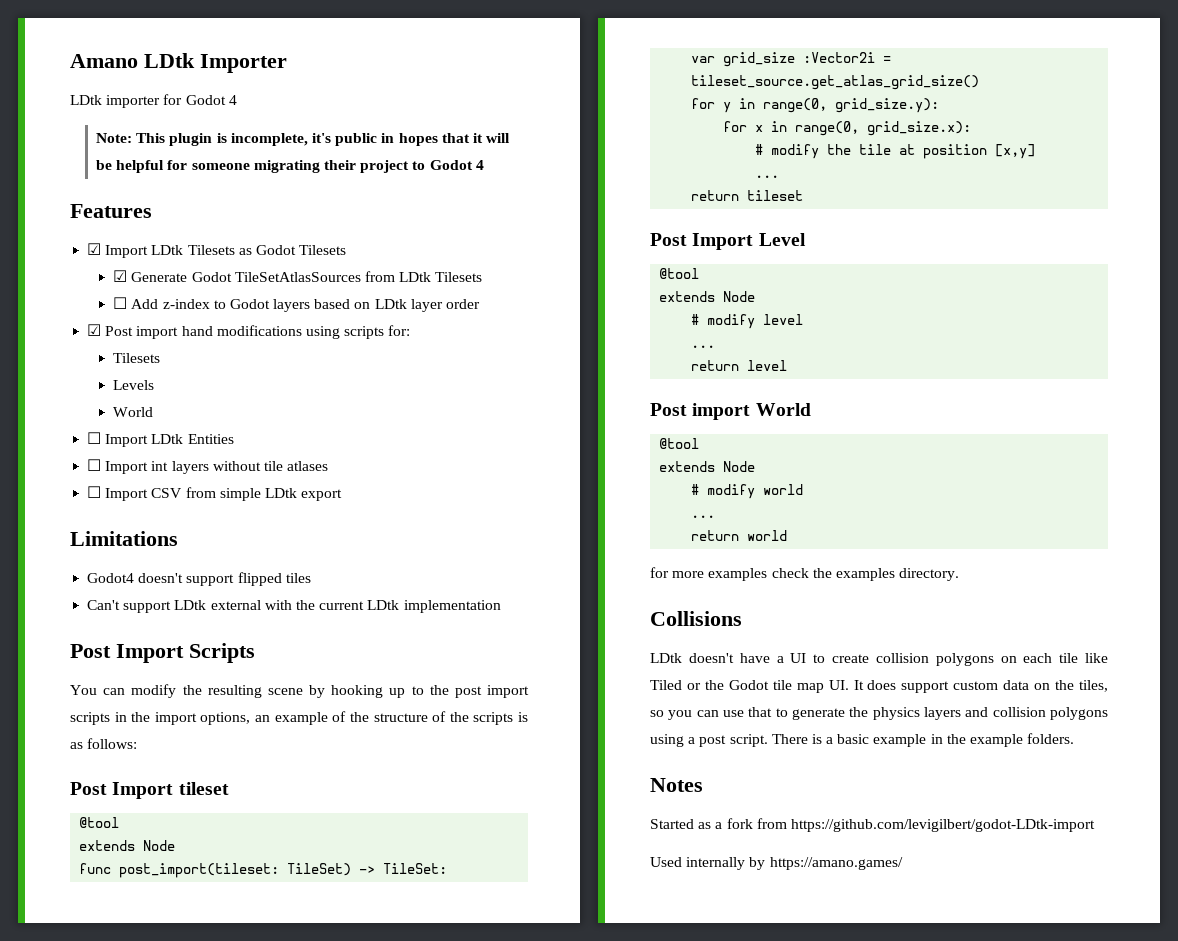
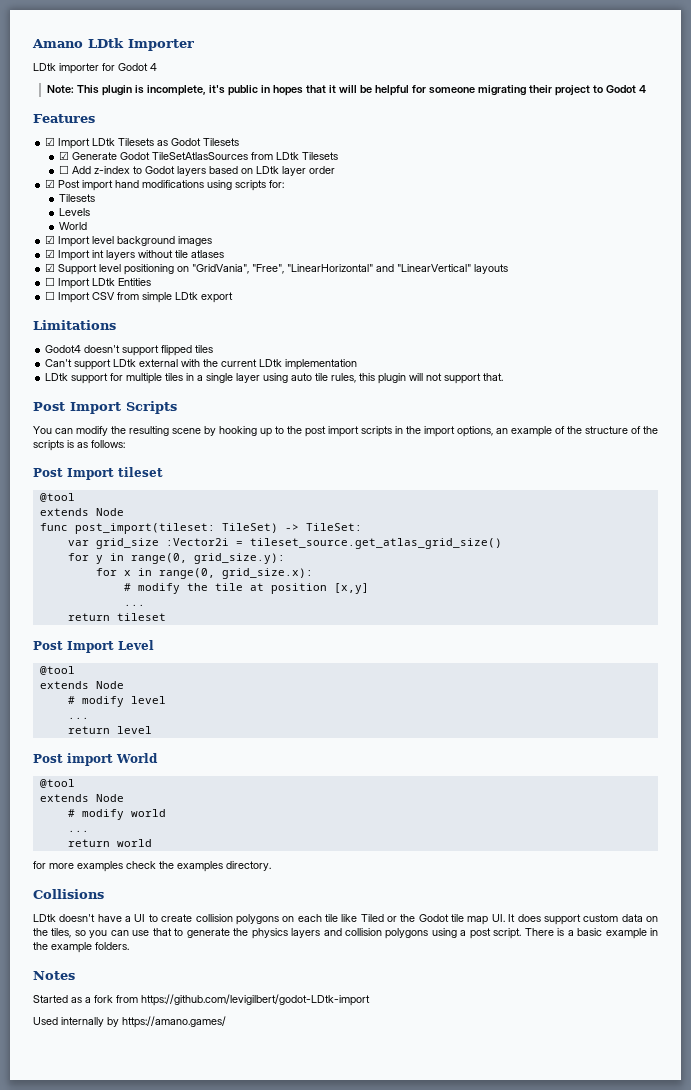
- ☐ Import LDtk Entities
- ☐ Import int layers without tile atlases
+ ☑ Import level background images
+ ☑ Import int layers without tile atlases
+ ☑ Support level positioning on "GridVania", "Free", "LinearHorizontal" and "LinearVertical" layouts
+ ☐ Import LDtk Entities
+ LDtk support for multiple tiles in a single layer using auto tile rules, this plugin will not support that.

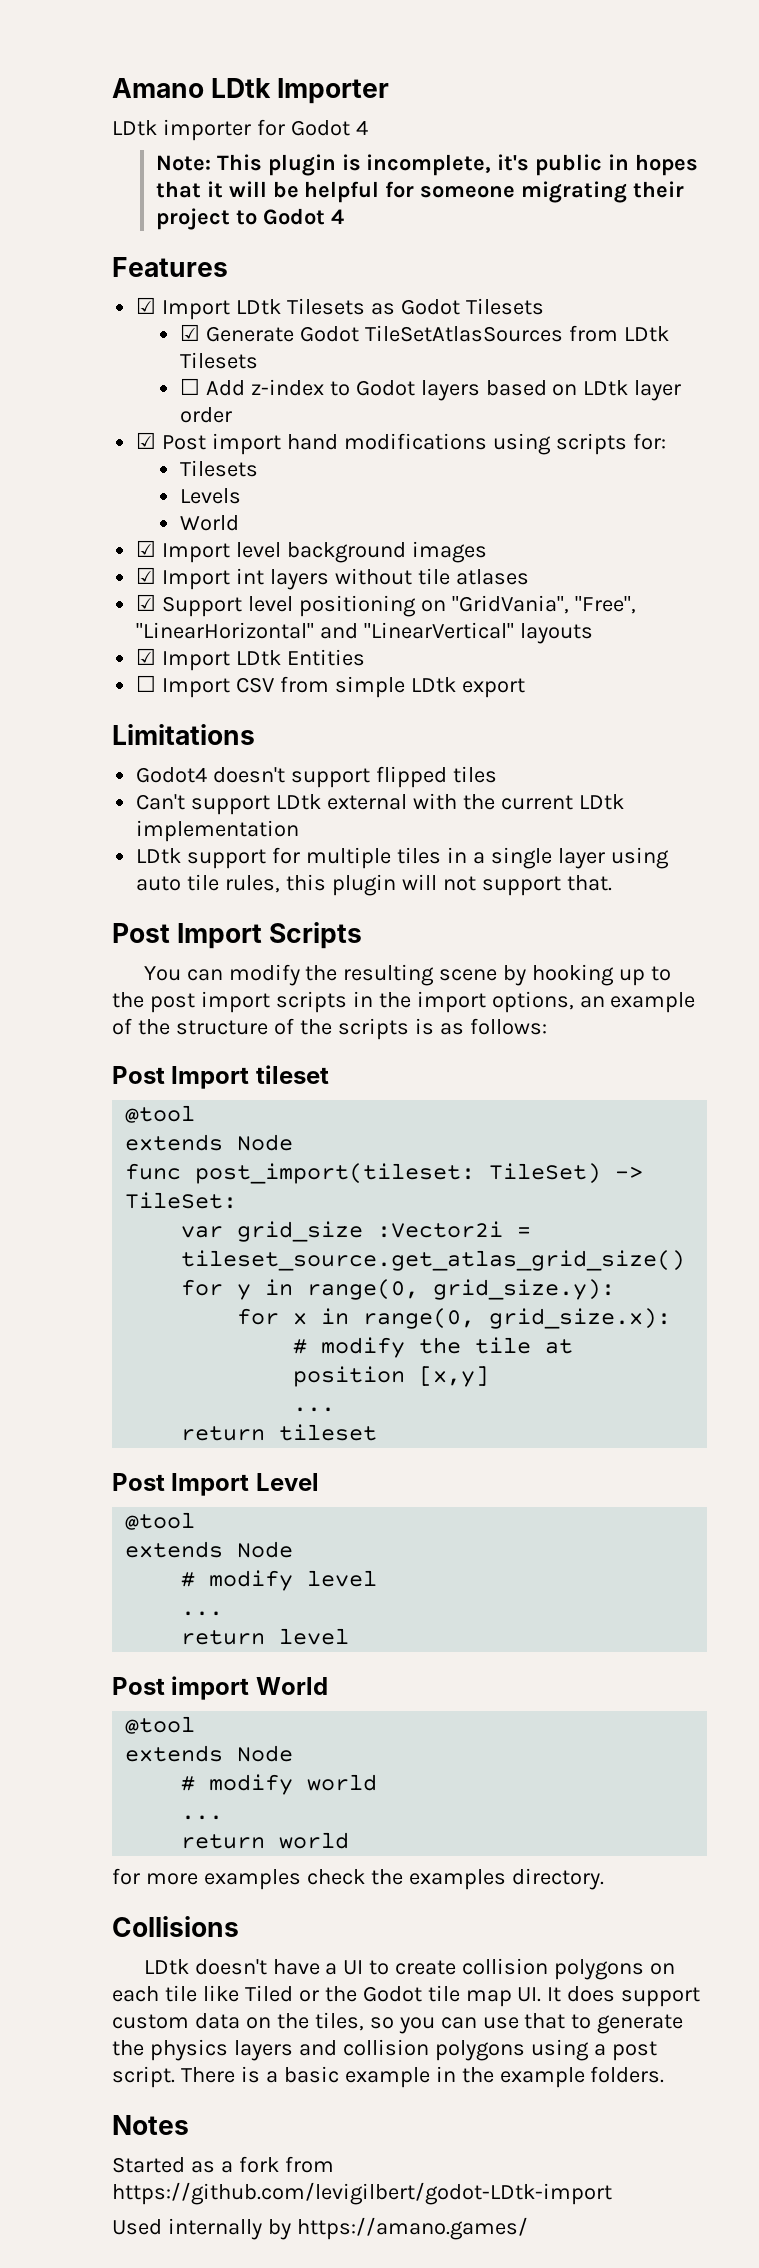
- ☐ Import LDtk Entities
+ ☑ Import LDtk Entities

